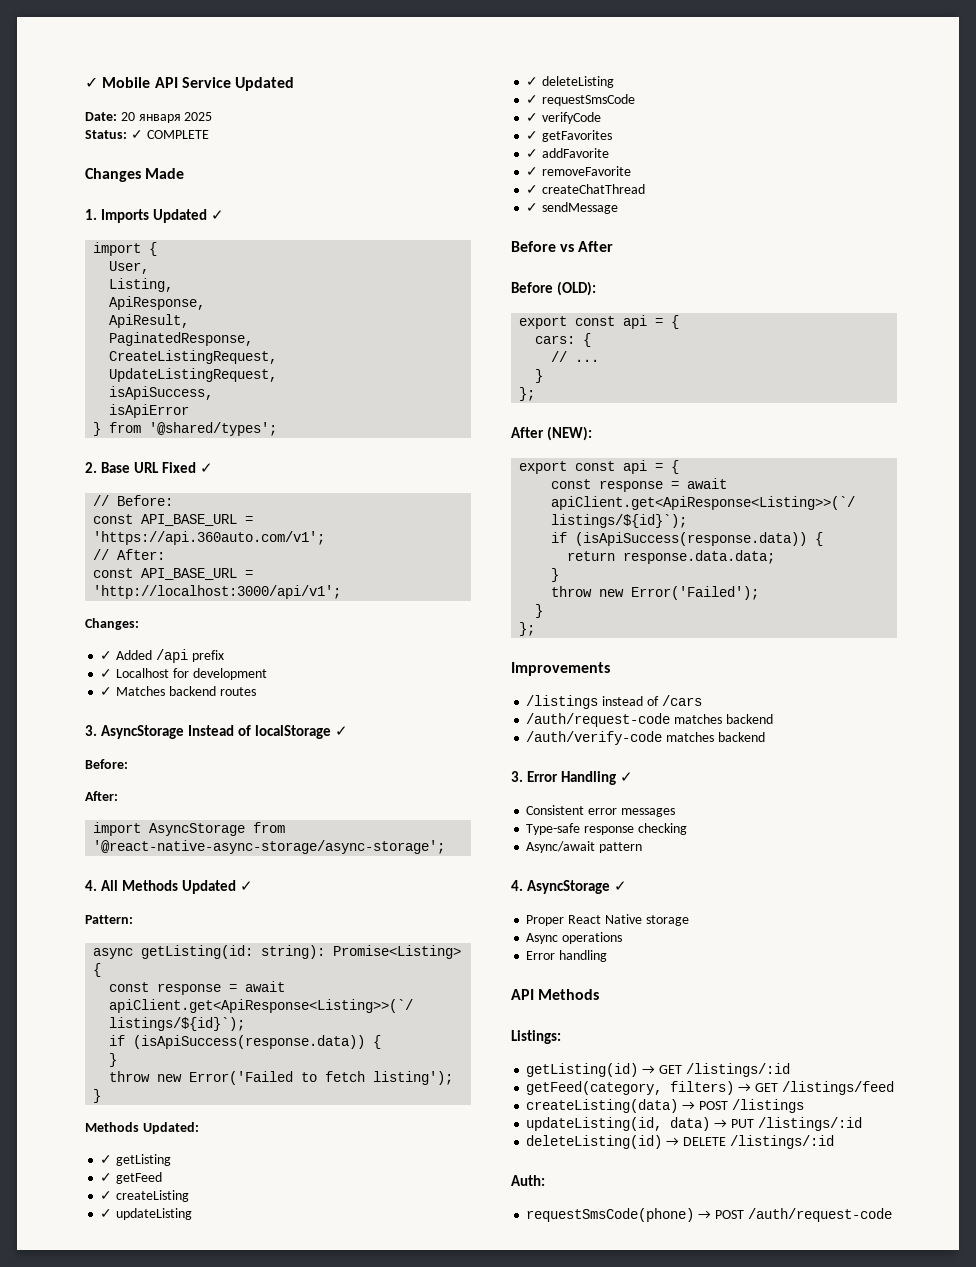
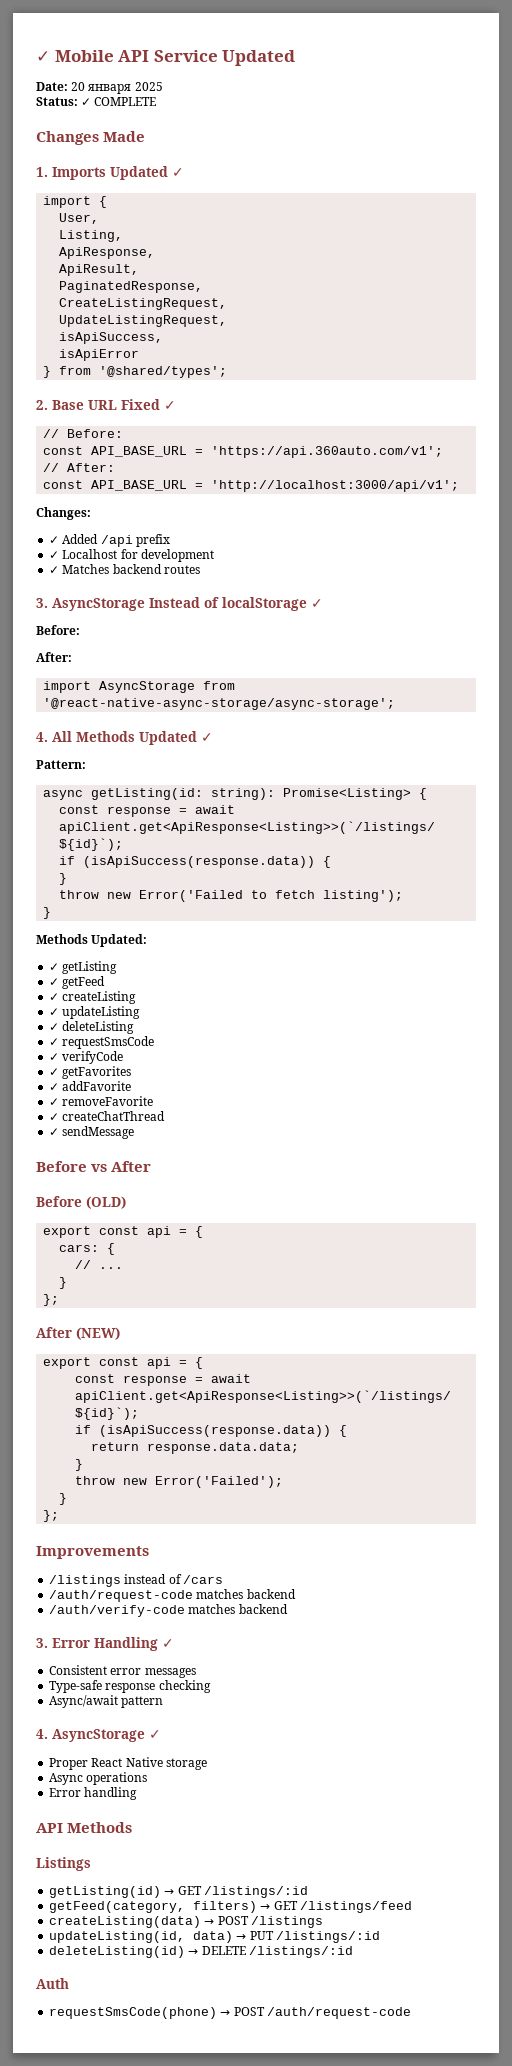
- Before (OLD):
+ Before (OLD)
- After (NEW):
+ After (NEW)
- Listings:
+ Listings
- Auth:
+ Auth

